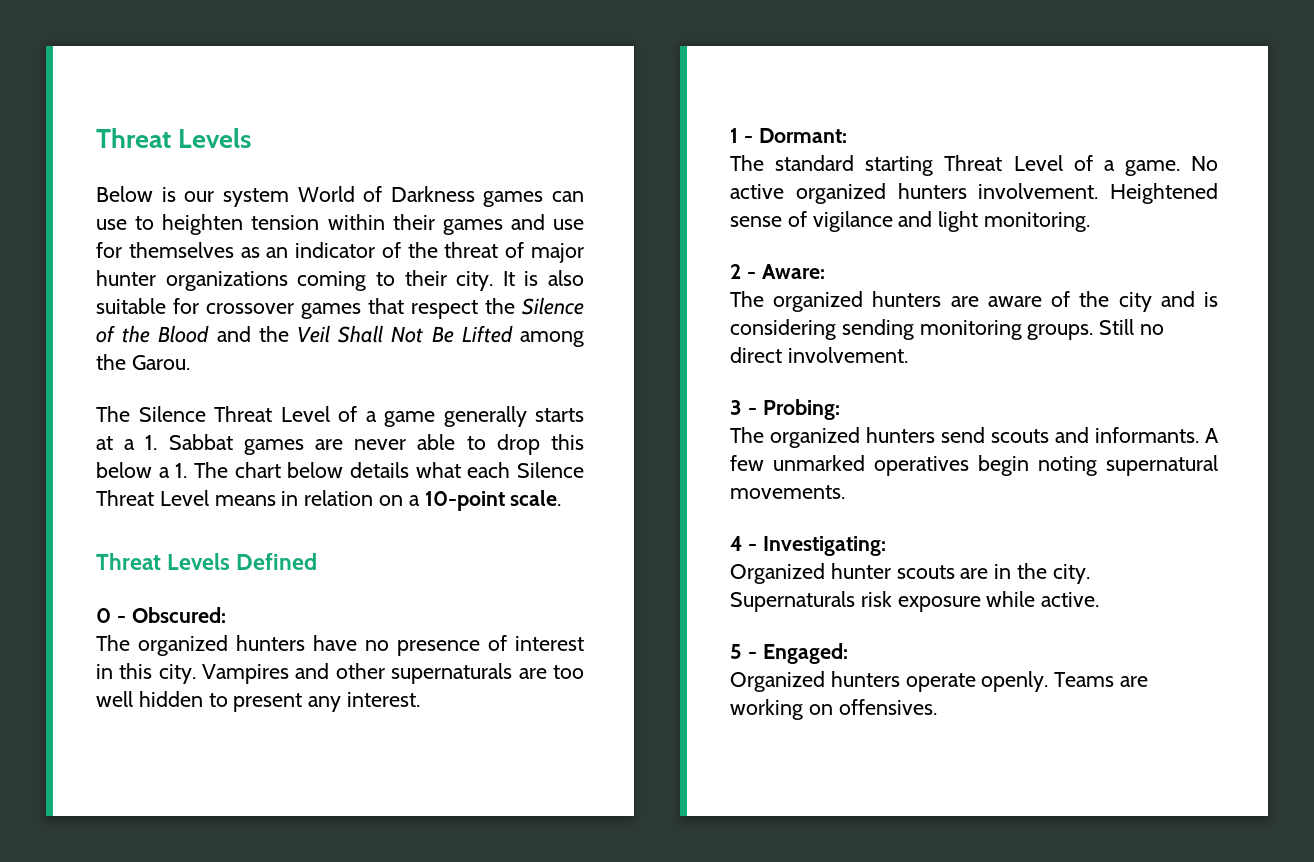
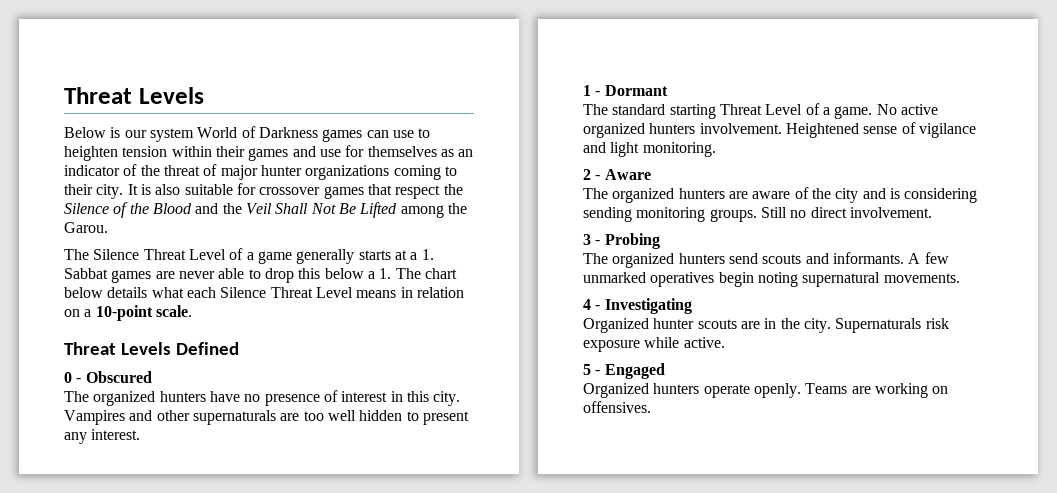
- 0 - Obscured:
+ 0 - Obscured
- 1 - Dormant:
+ 1 - Dormant
- 2 - Aware:
+ 2 - Aware
- 3 - Probing:
+ 3 - Probing
- 4 - Investigating:
+ 4 - Investigating
- 5 - Engaged:
+ 5 - Engaged

